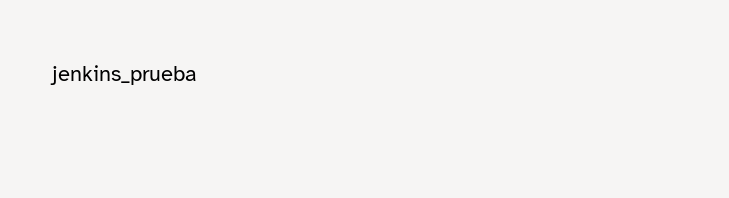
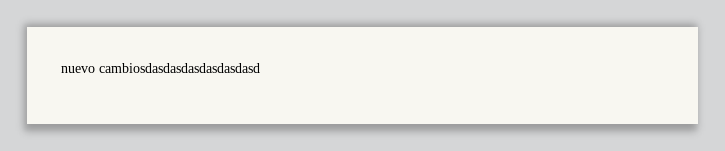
- jenkins_prueba
+ nuevo cambiosdasdasdasdasdasdasd

